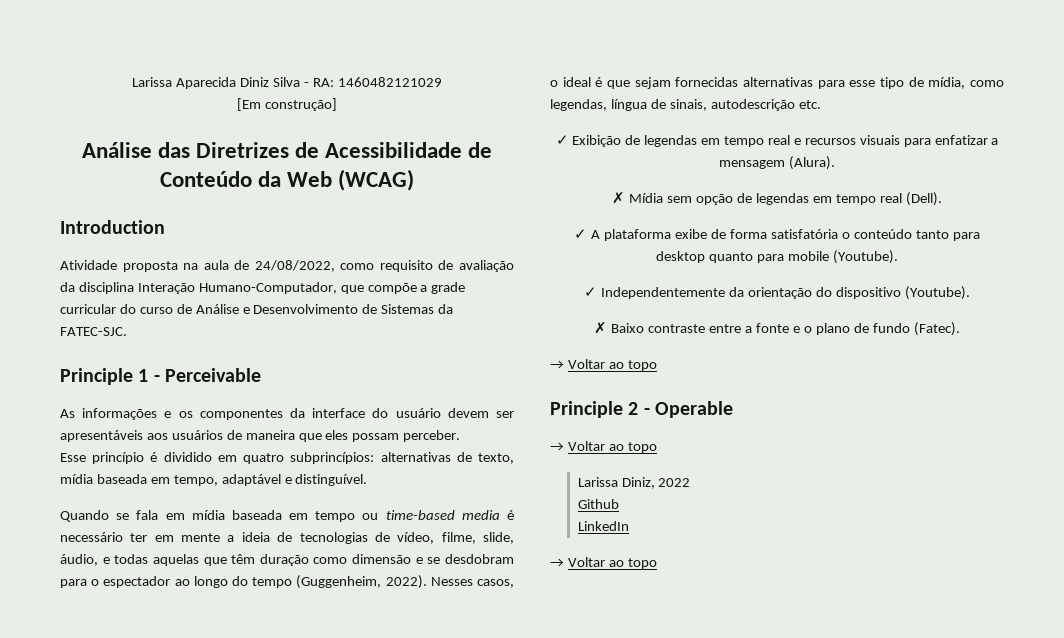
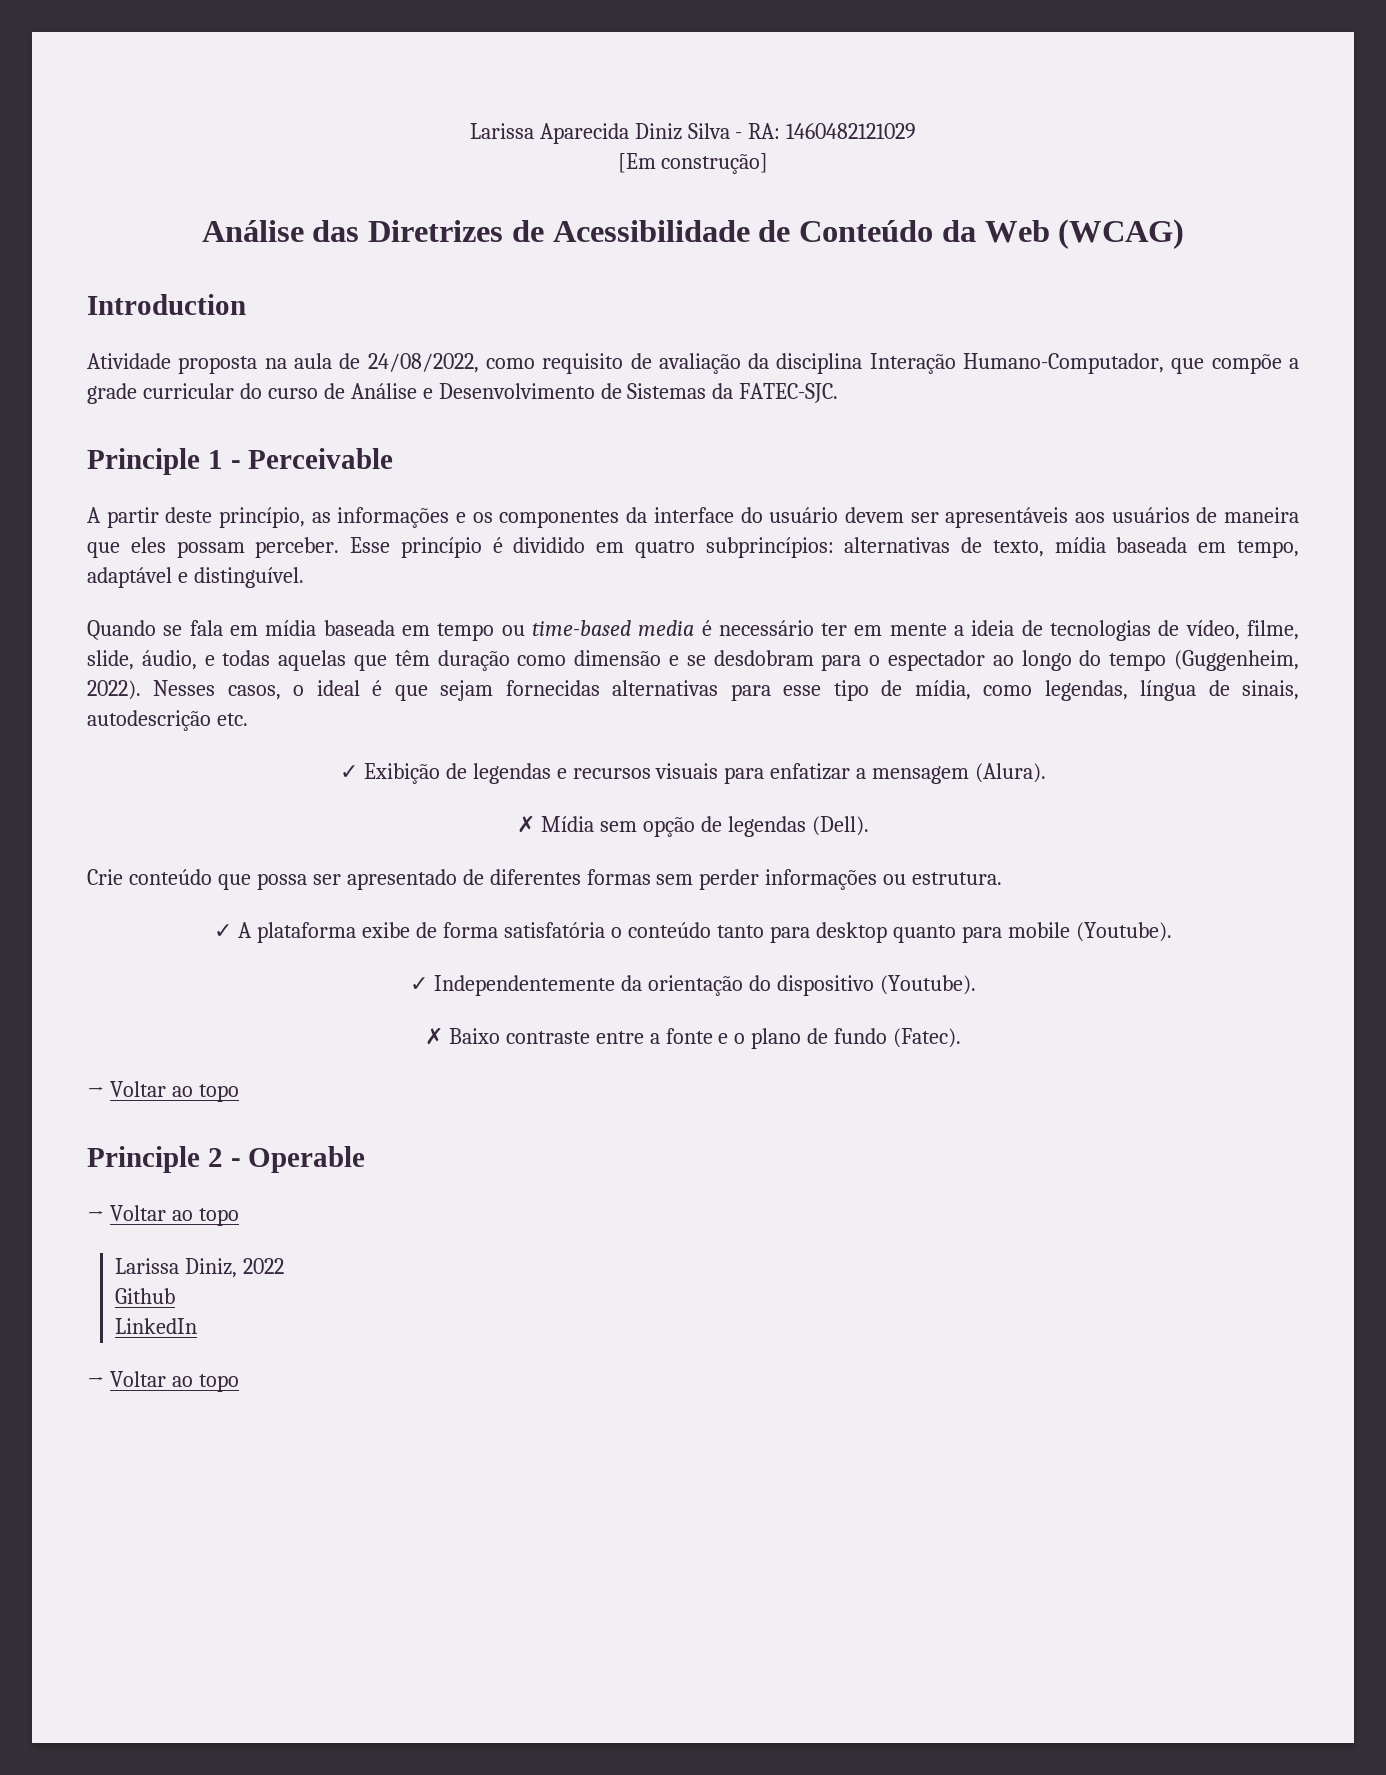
- As informações e os componentes da interface do usuário devem ser apresentáveis aos usuários de maneira que eles possam perceber.
- Esse princípio é dividido em quatro subprincípios: alternativas de texto, mídia baseada em tempo, adaptável e distinguível.
+ A partir deste princípio, as informações e os componentes da interface do usuário devem ser apresentáveis aos usuários de maneira que eles possam perceber. Esse princípio é dividido em quatro subprincípios: alternativas de texto, mídia baseada em tempo, adaptável e distinguível.
- ✓ Exibição de legendas em tempo real e recursos visuais para enfatizar a mensagem (Alura).
+ ✓ Exibição de legendas e recursos visuais para enfatizar a mensagem (Alura).
- ✗ Mídia sem opção de legendas em tempo real (Dell).
+ ✗ Mídia sem opção de legendas (Dell).
+ Crie conteúdo que possa ser apresentado de diferentes formas sem perder informações ou estrutura.

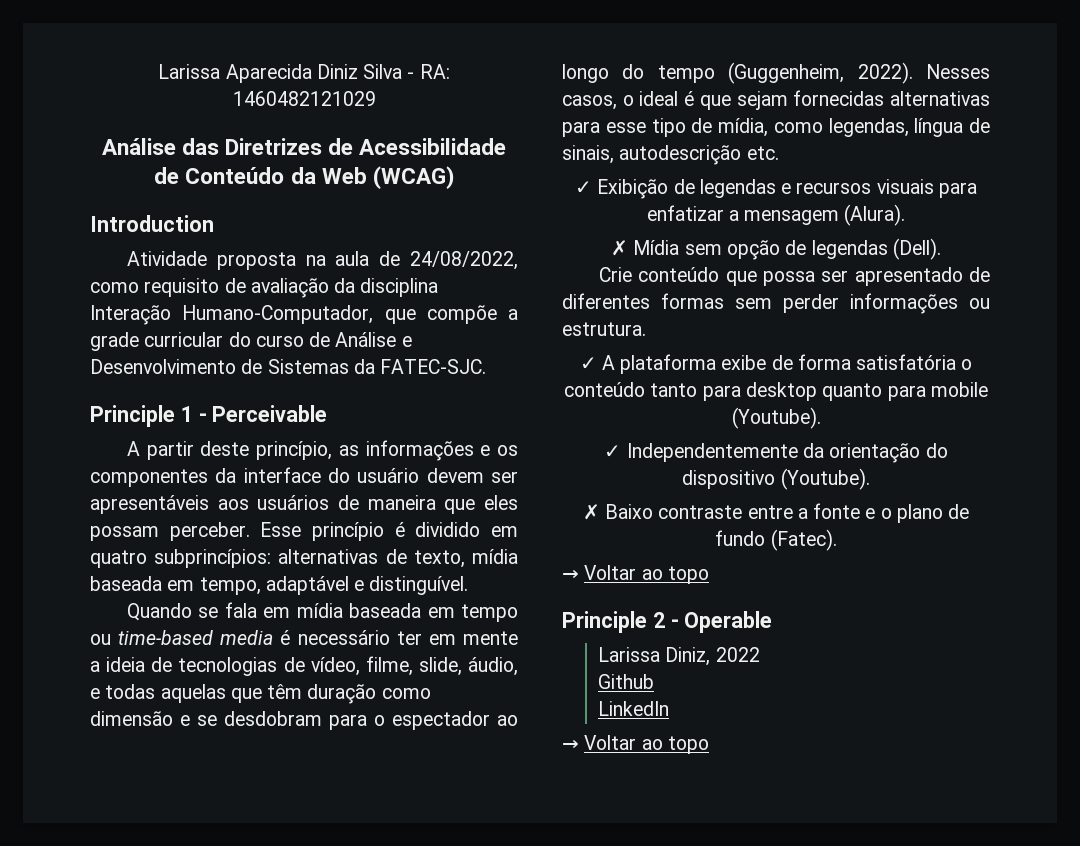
- [Em construção]
  Principle 2 - Operable
- → Voltar ao topo

